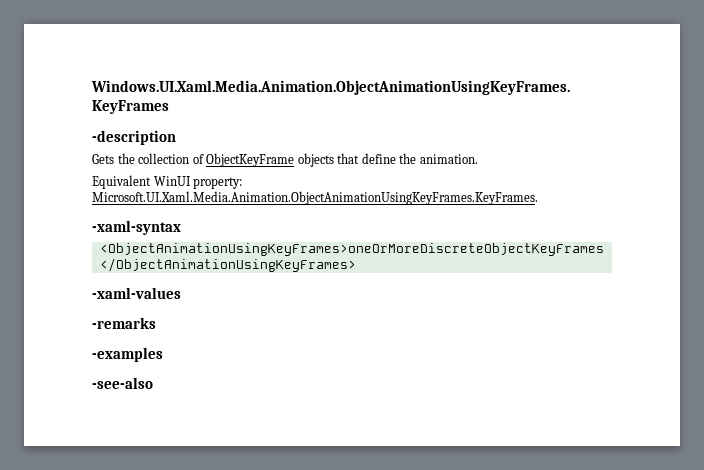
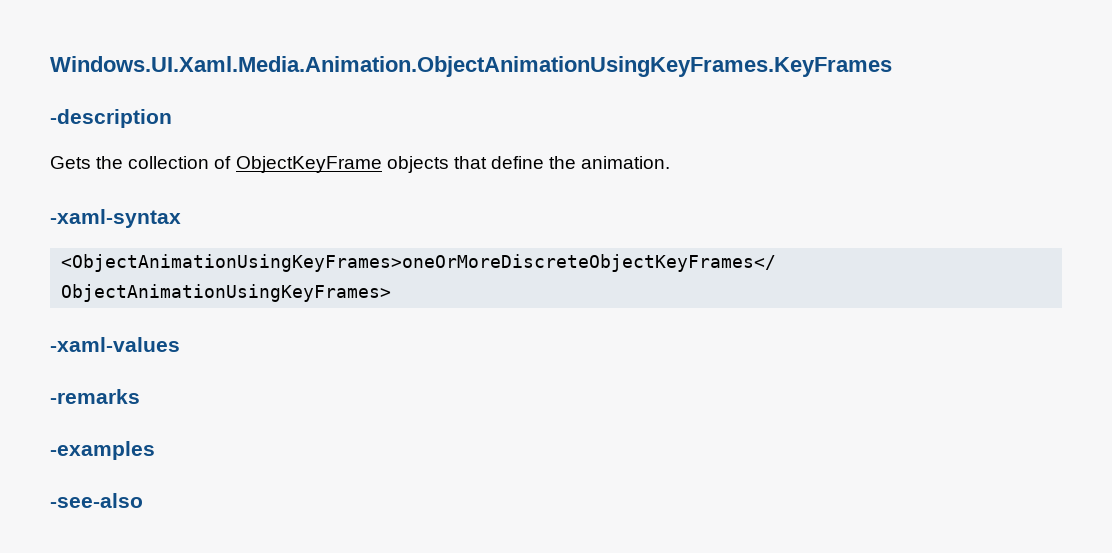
- Equivalent WinUI property: Microsoft.UI.Xaml.Media.Animation.ObjectAnimationUsingKeyFrames.KeyFrames.

